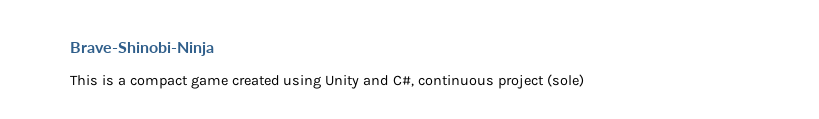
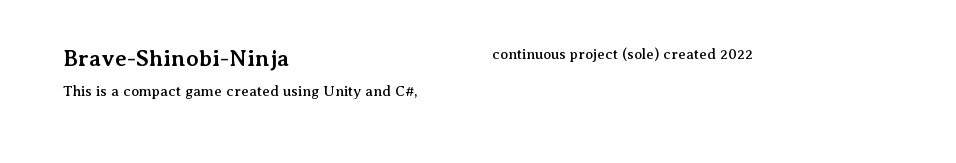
- This is a compact game created using Unity and C#, continuous project (sole)
+ This is a compact game created using Unity and C#, continuous project (sole) created 2022

